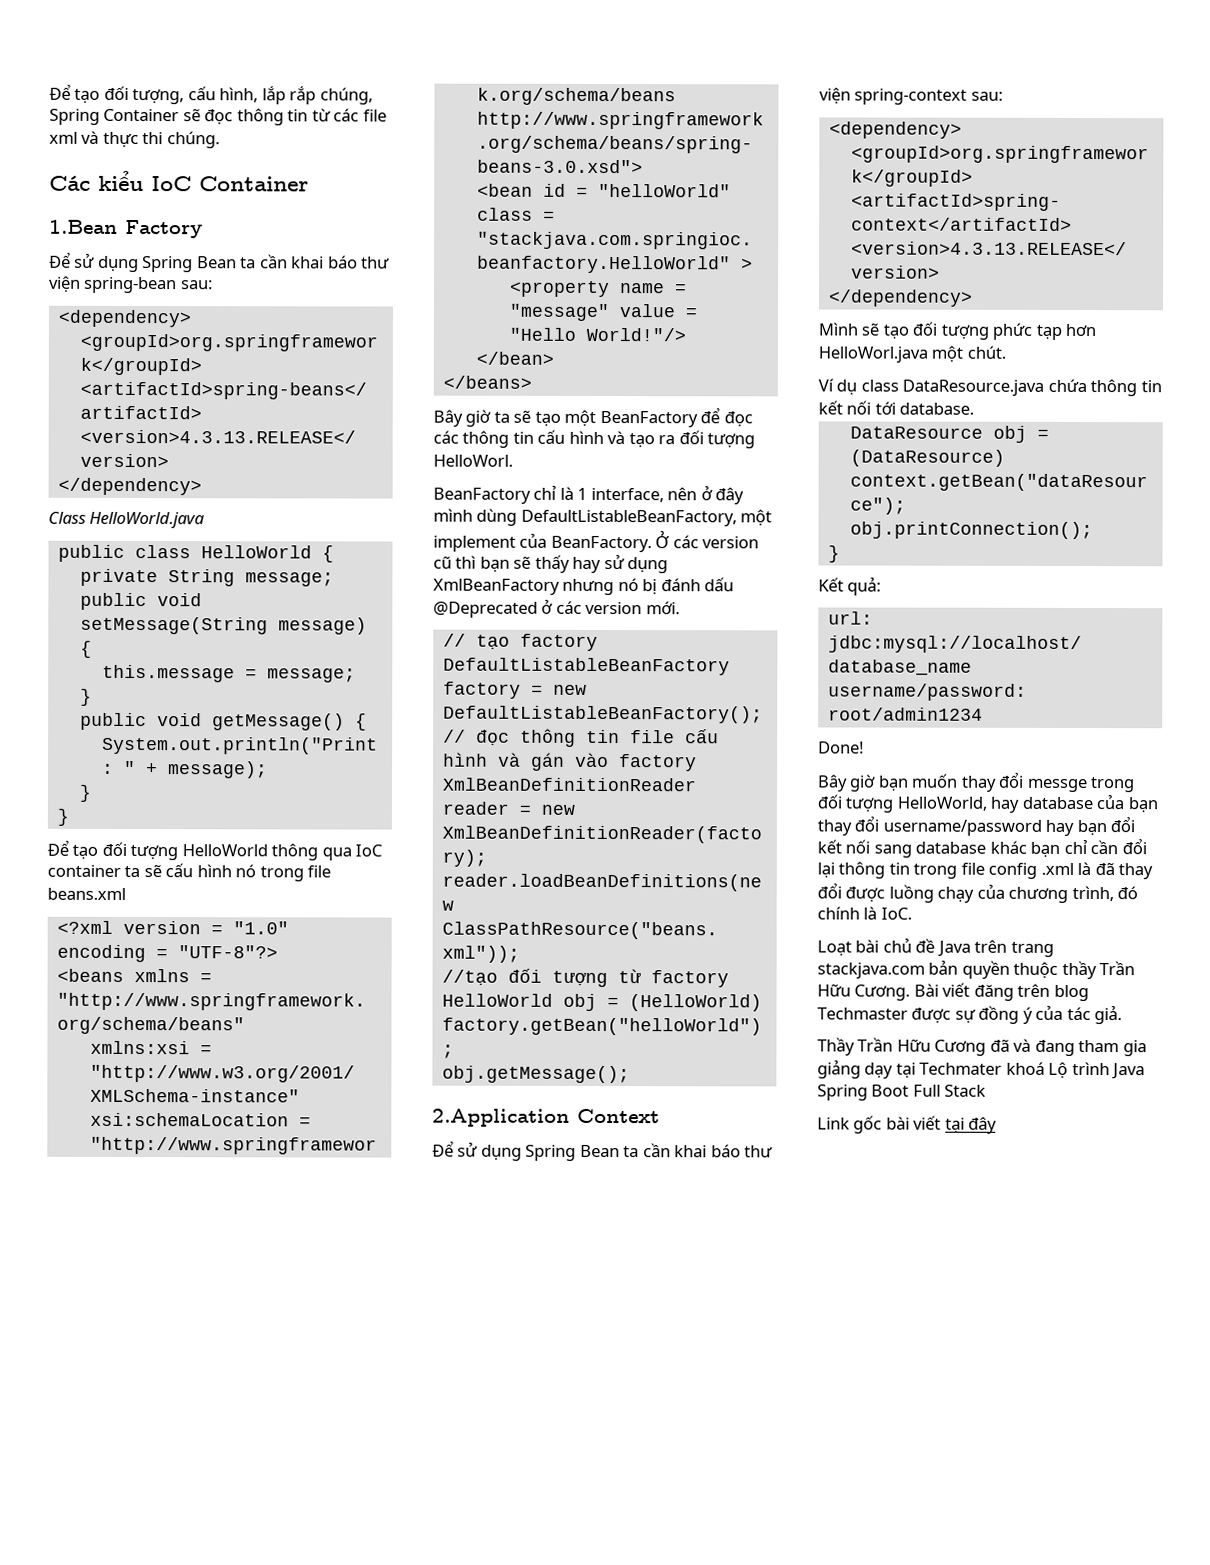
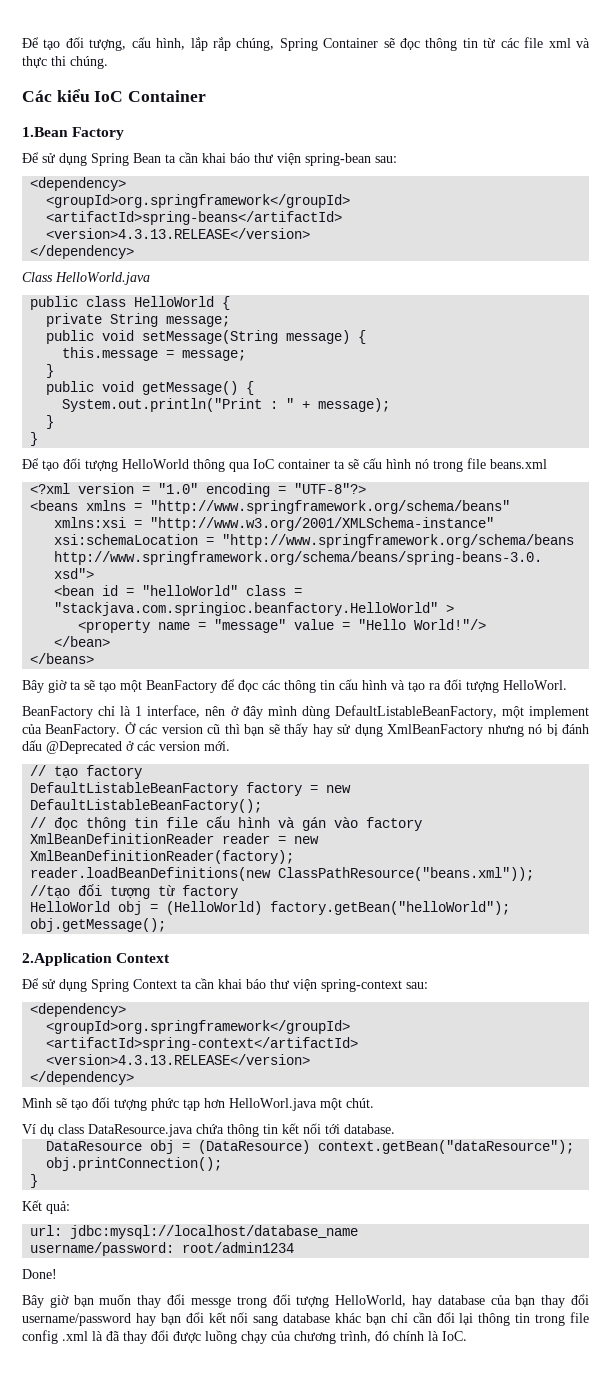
- Để sử dụng Spring Bean ta cần khai báo thư viện spring-context sau:
+ Để sử dụng Spring Context ta cần khai báo thư viện spring-context sau:
- Loạt bài chủ đề Java trên trang stackjava.com bản quyền thuộc thầy Trần Hữu Cương. Bài viết đăng trên blog Techmaster được sự đồng ý của tác giả.
- Thầy Trần Hữu Cương đã và đang tham gia giảng dạy tại Techmater khoá Lộ trình Java Spring Boot Full Stack
- Link gốc bài viết tại đây

